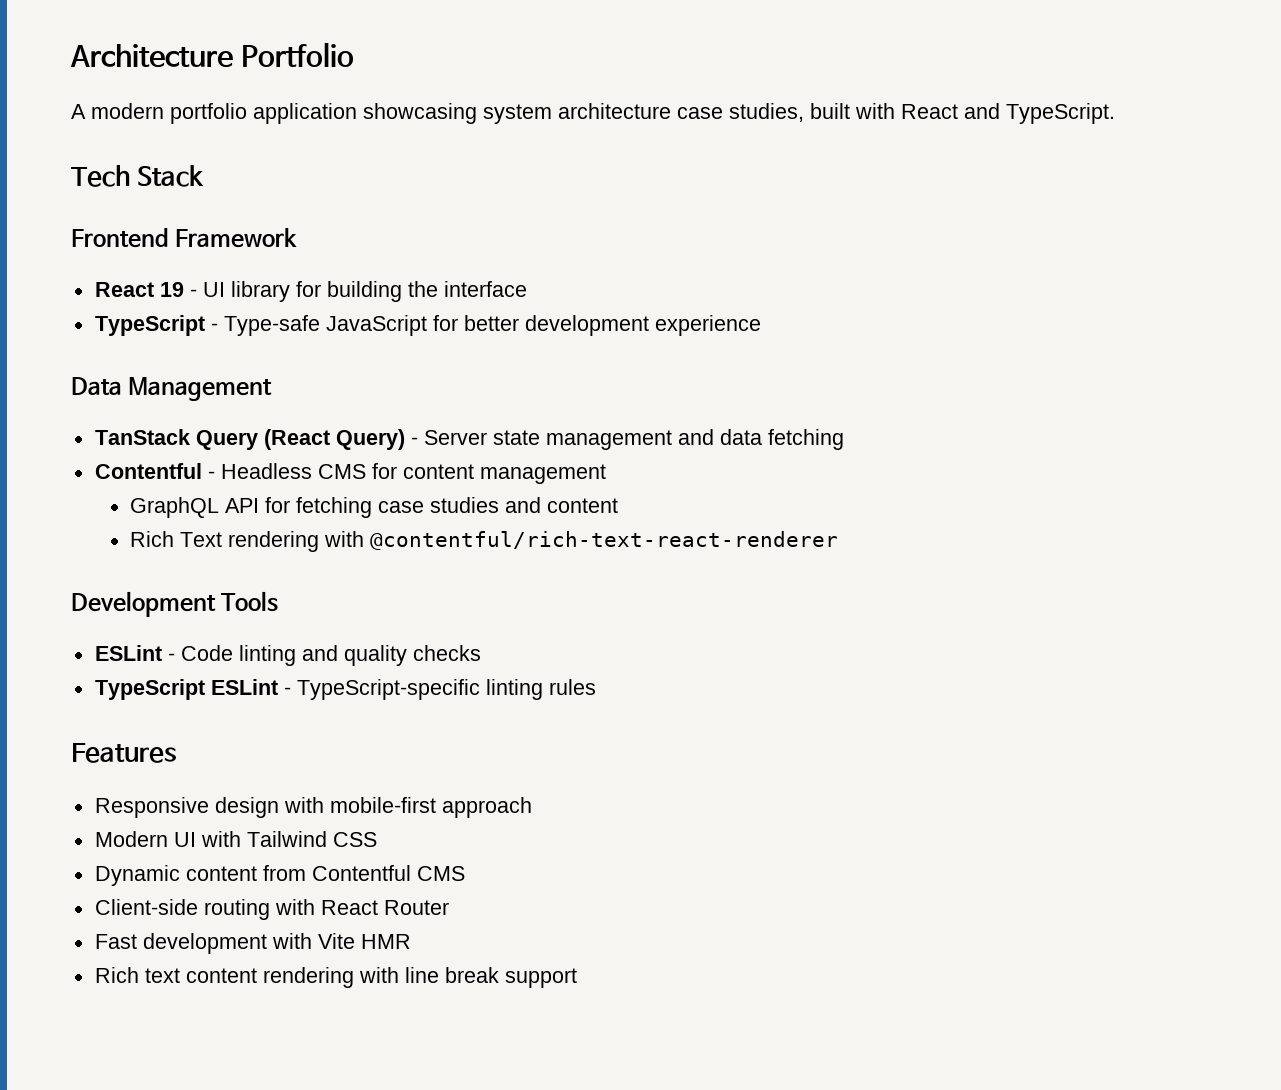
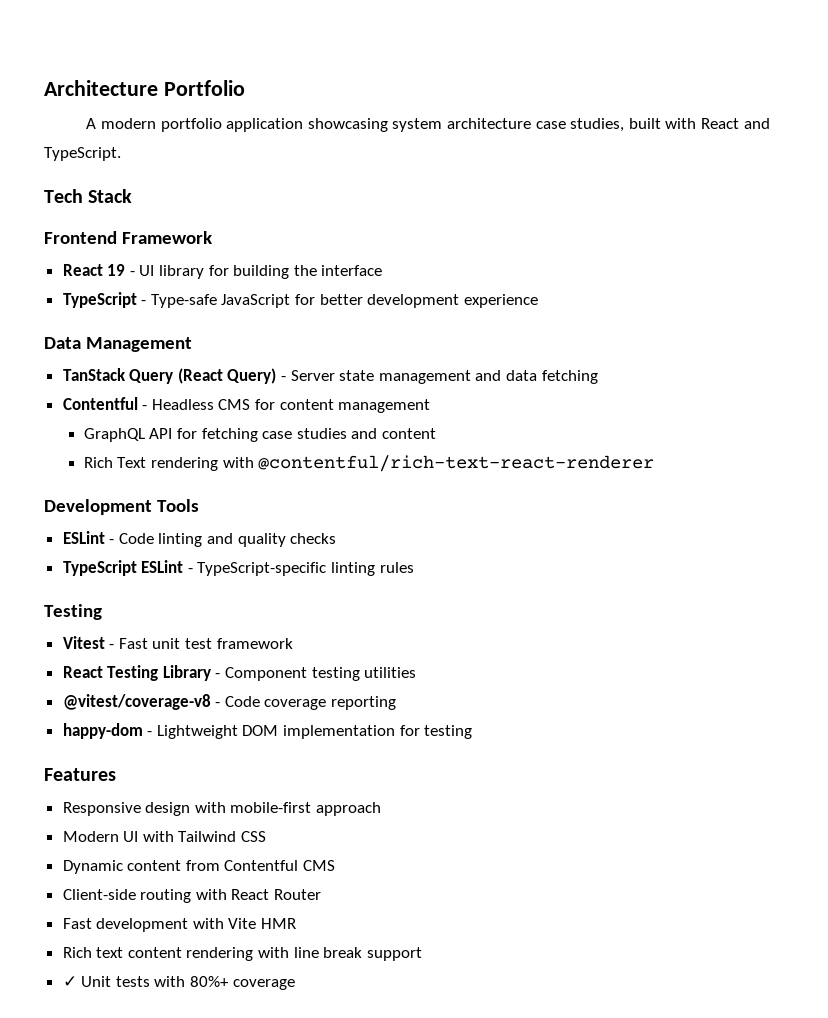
  TypeScript ESLint - TypeScript-specific linting rules
+ Testing
+ Vitest - Fast unit test framework
+ React Testing Library - Component testing utilities
+ @vitest/coverage-v8 - Code coverage reporting
+ happy-dom - Lightweight DOM implementation for testing
+ ✓ Unit tests with 80%+ coverage

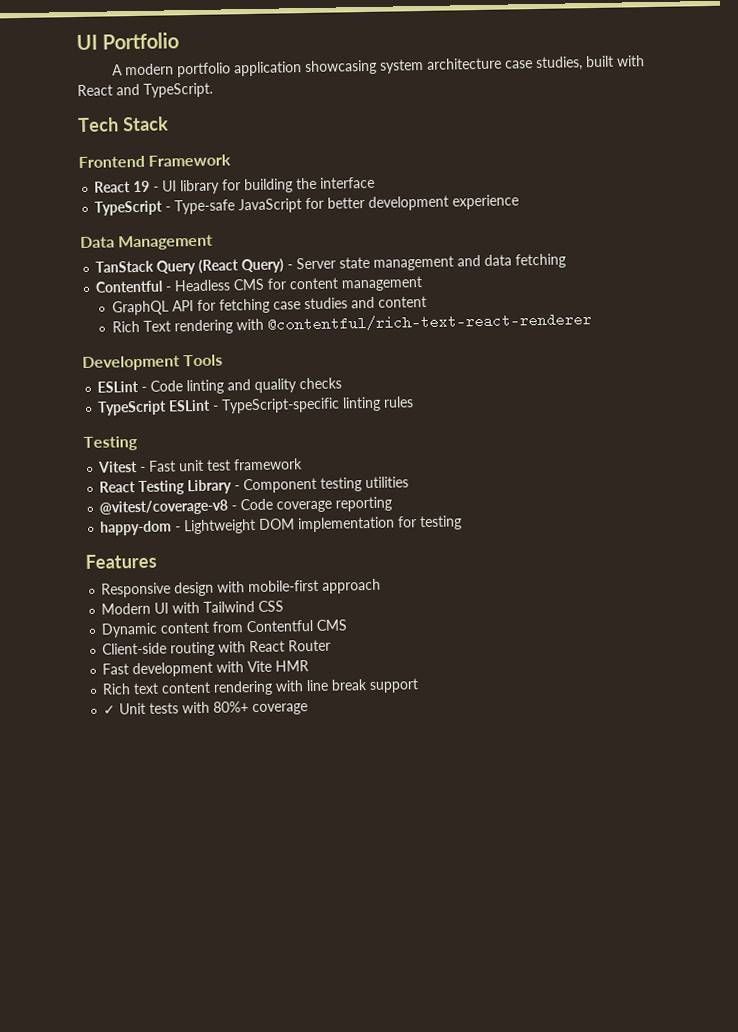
- Architecture Portfolio
+ UI Portfolio

